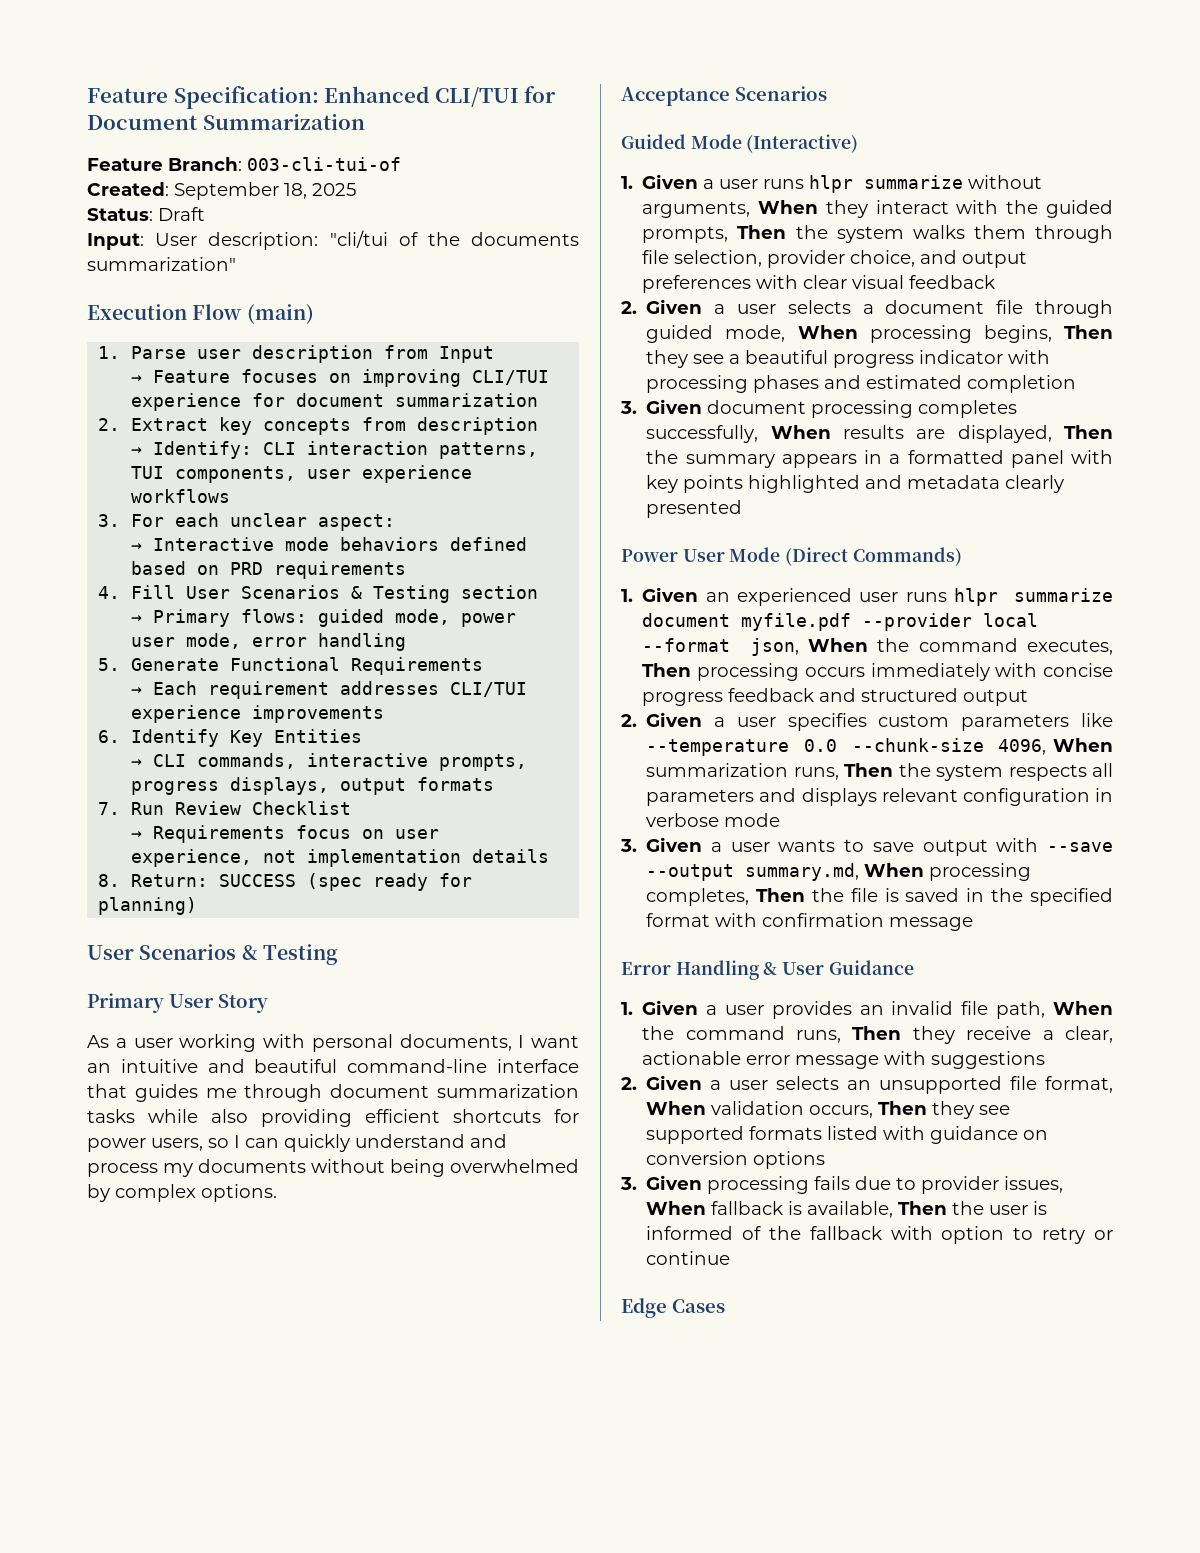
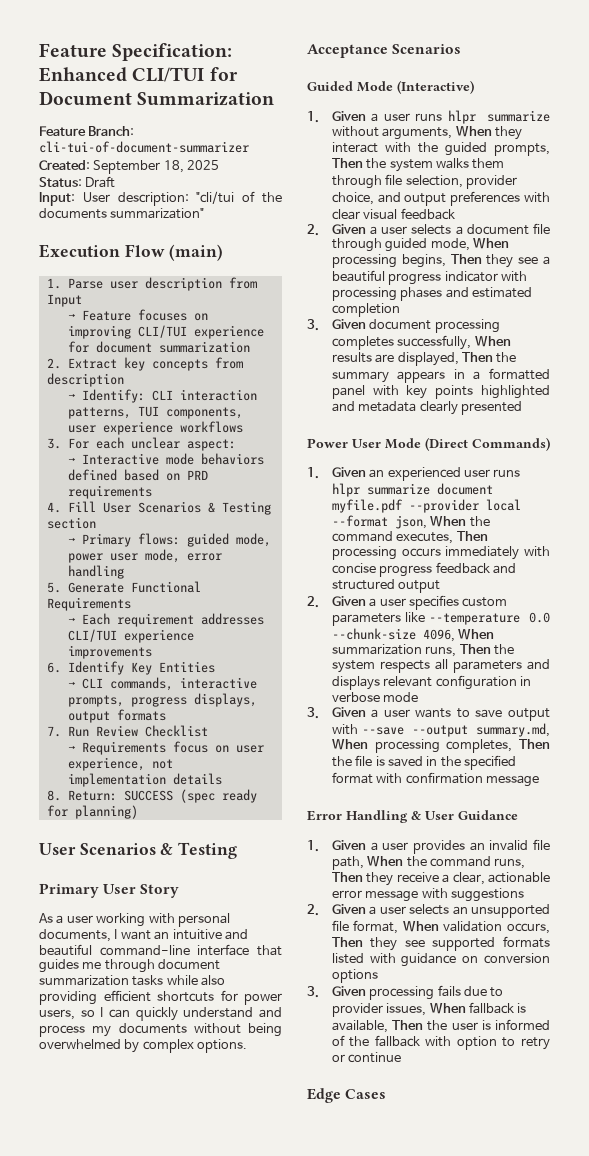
- Feature Branch: 003-cli-tui-of
+ Feature Branch: cli-tui-of-document-summarizer

